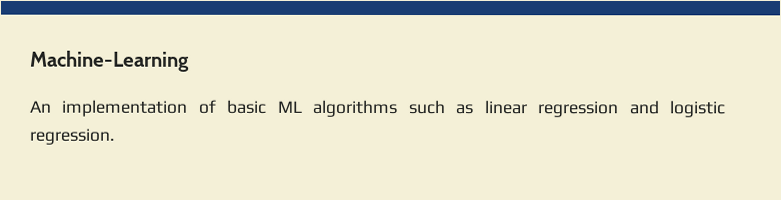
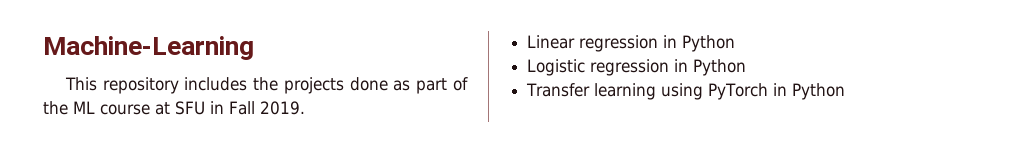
- An implementation of basic ML algorithms such as linear regression and logistic regression.
+ This repository includes the projects done as part of the ML course at SFU in Fall 2019.
+ Linear regression in Python
+ Logistic regression in Python
+ Transfer learning using PyTorch in Python

